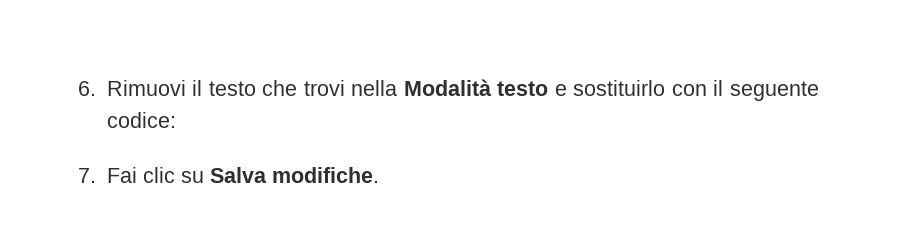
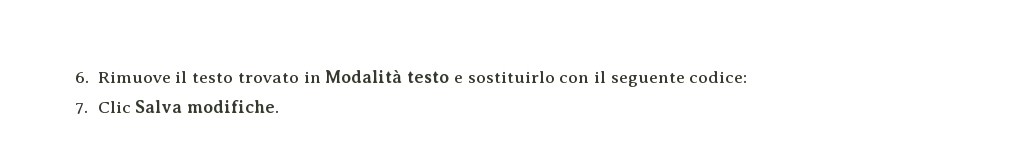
- 6. Rimuovi il testo che trovi nella Modalità testo e sostituirlo con il seguente codice:
+ 6. Rimuove il testo trovato in Modalità testo e sostituirlo con il seguente codice:
- 7. Fai clic su Salva modifiche.
+ 7. Clic Salva modifiche.

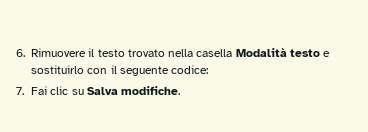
- 6. Rimuove il testo trovato in Modalità testo e sostituirlo con il seguente codice:
+ 6. Rimuovere il testo trovato nella casella Modalità testo e sostituirlo con il seguente codice:
- 7. Clic Salva modifiche.
+ 7. Fai clic su Salva modifiche.

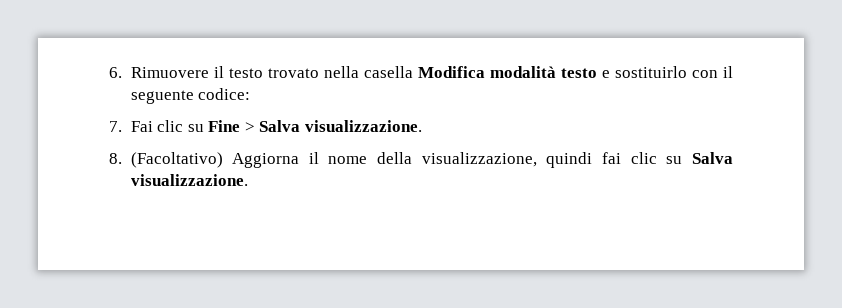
- 6. Rimuovere il testo trovato nella casella Modalità testo e sostituirlo con il seguente codice:
+ 6. Rimuovere il testo trovato nella casella Modifica modalità testo e sostituirlo con il seguente codice:
- 7. Fai clic su Salva modifiche.
+ 7. Fai clic su Fine > Salva visualizzazione.
+ 8. (Facoltativo) Aggiorna il nome della visualizzazione, quindi fai clic su Salva visualizzazione.

